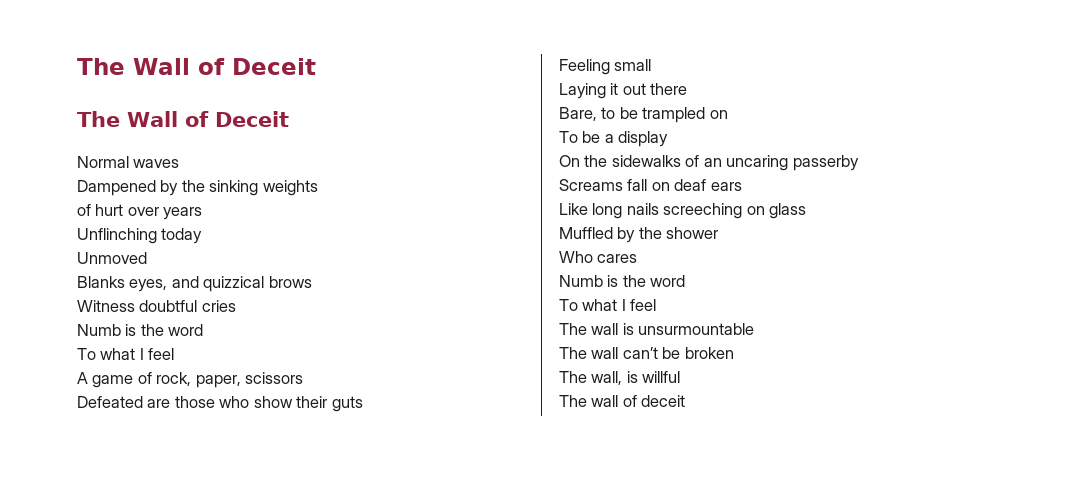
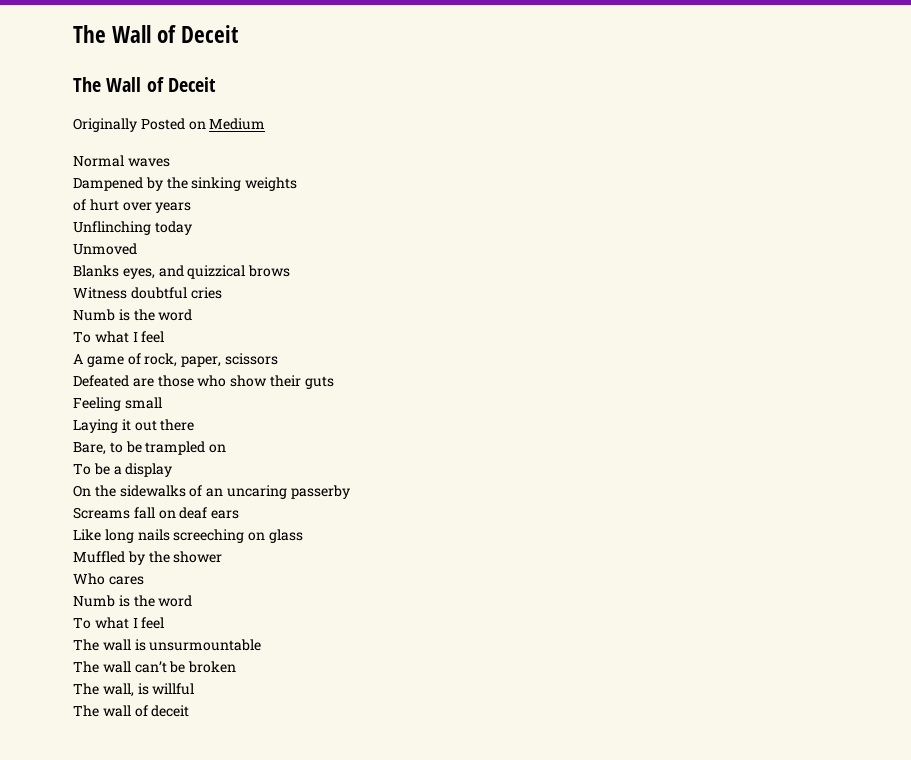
+ Originally Posted on Medium

